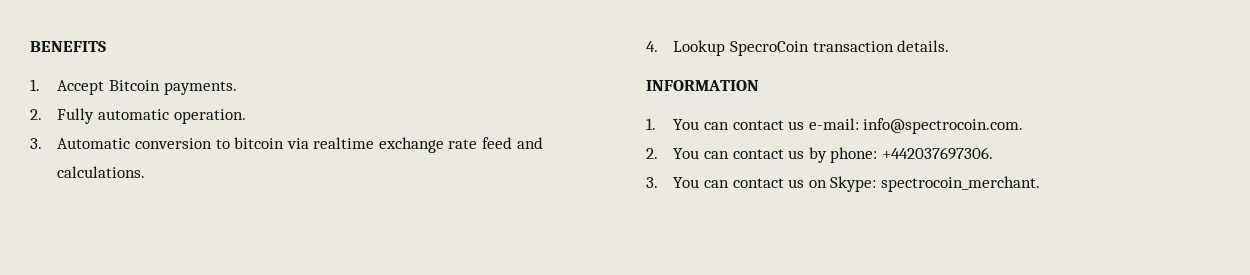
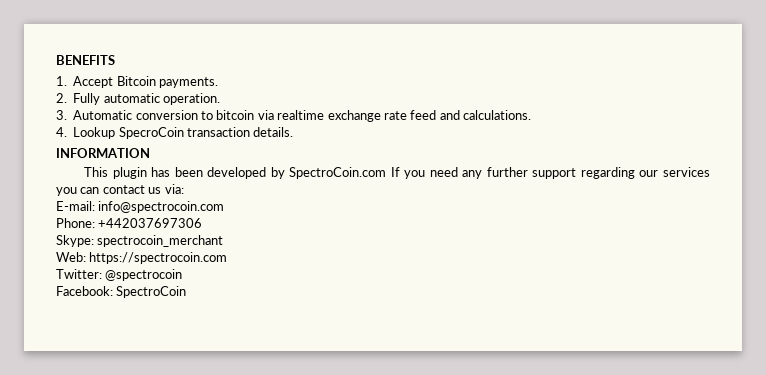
- 1. You can contact us e-mail: info@spectrocoin.com.
- 2. You can contact us by phone: +442037697306.
- 3. You can contact us on Skype: spectrocoin_merchant.
+ This plugin has been developed by SpectroCoin.com If you need any further support regarding our services you can contact us via:
+ E-mail: info@spectrocoin.com
+ Phone: +442037697306
+ Skype: spectrocoin_merchant
+ Web: https://spectrocoin.com
+ Twitter: @spectrocoin
+ Facebook: SpectroCoin

